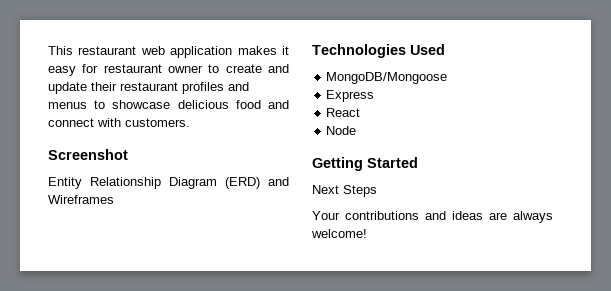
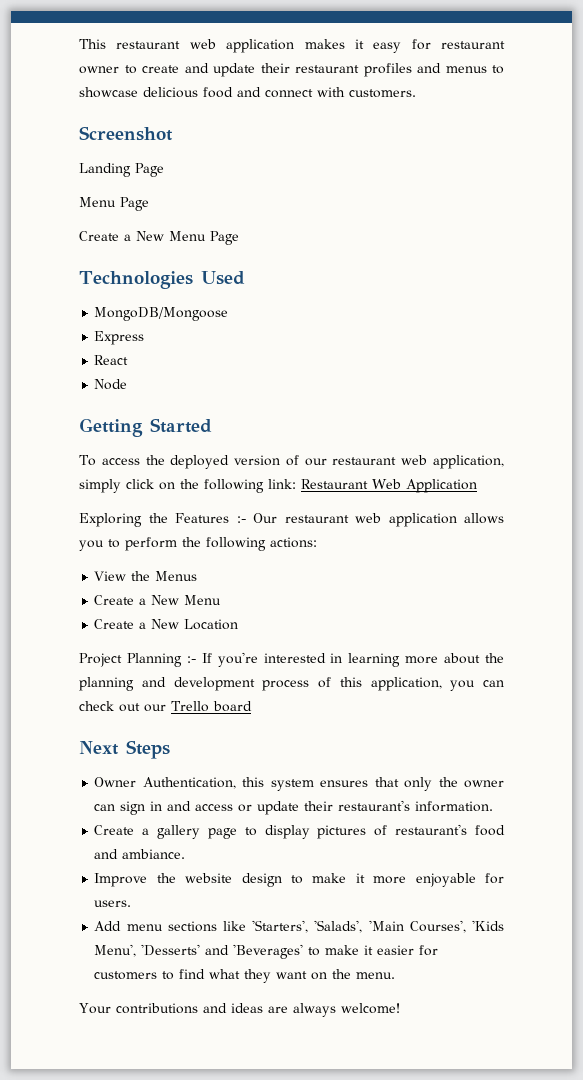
- Entity Relationship Diagram (ERD) and Wireframes
+ Landing Page
+ Menu Page
+ Create a New Menu Page
+ To access the deployed version of our restaurant web application, simply click on the following link: Restaurant Web Application
+ Exploring the Features :- Our restaurant web application allows you to perform the following actions:
+ View the Menus
+ Create a New Menu
+ Create a New Location
+ Project Planning :- If you're interested in learning more about the planning and development process of this application, you can check out our Trello board
  Next Steps
+ Owner Authentication, this system ensures that only the owner can sign in and access or update their restaurant's information.
+ Create a gallery page to display pictures of restaurant's food and ambiance.
+ Improve the website design to make it more enjoyable for users.
+ Add menu sections like 'Starters', 'Salads', 'Main Courses', 'Kids Menu', 'Desserts' and 'Beverages' to make it easier for customers to find what they want on the menu.

